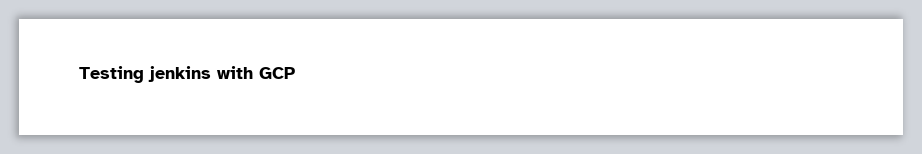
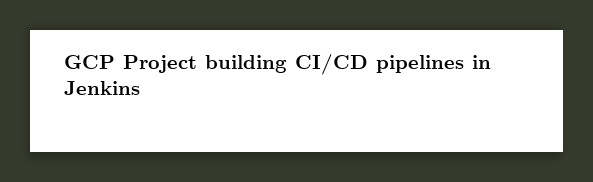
- Testing jenkins with GCP
+ GCP Project building CI/CD pipelines in Jenkins

